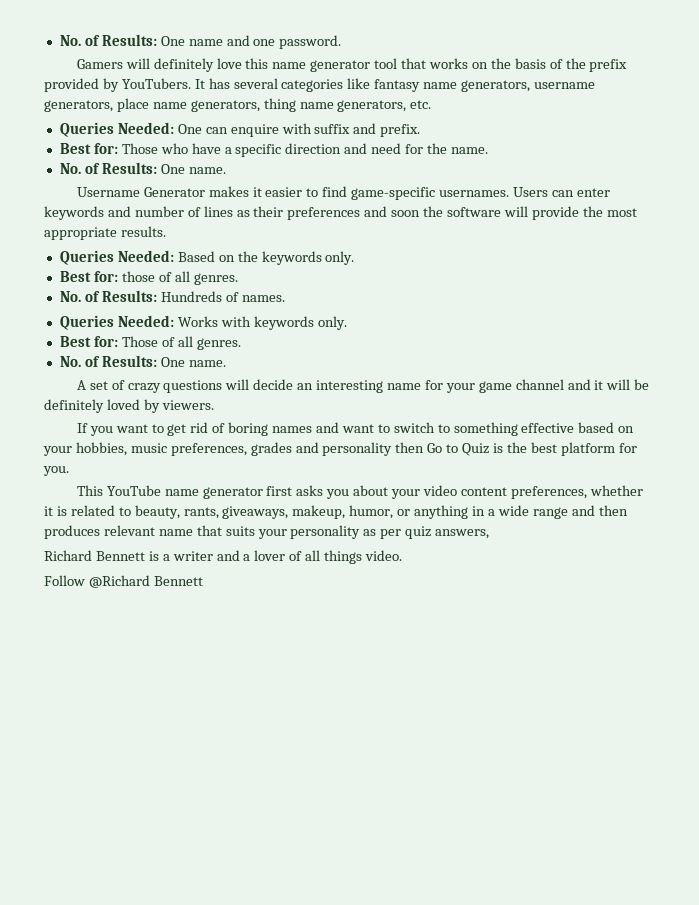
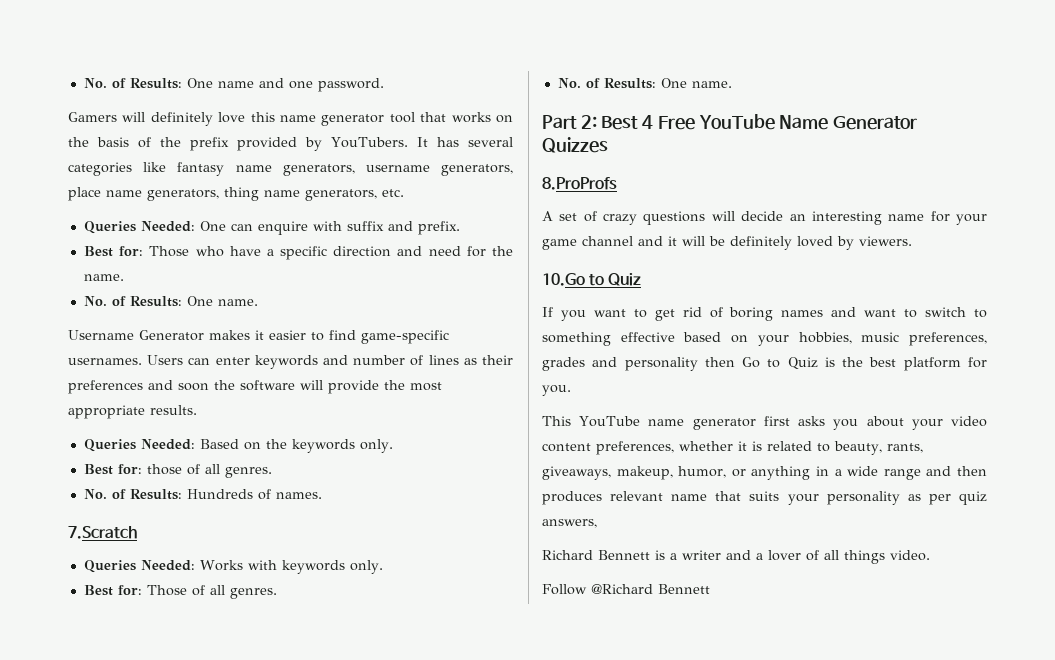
+ 7.Scratch
+ Part 2: Best 4 Free YouTube Name Generator Quizzes
+ 8.ProProfs
+ 10.Go to Quiz

